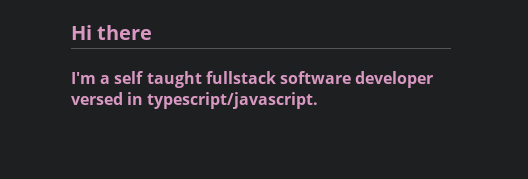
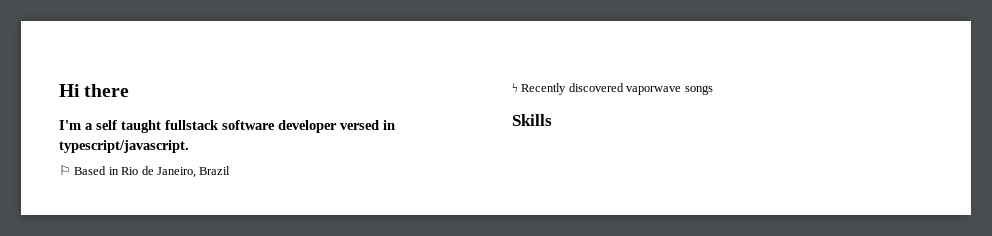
+ ⚐ Based in Rio de Janeiro, Brazil
+ ϟ Recently discovered vaporwave songs
+ Skills

